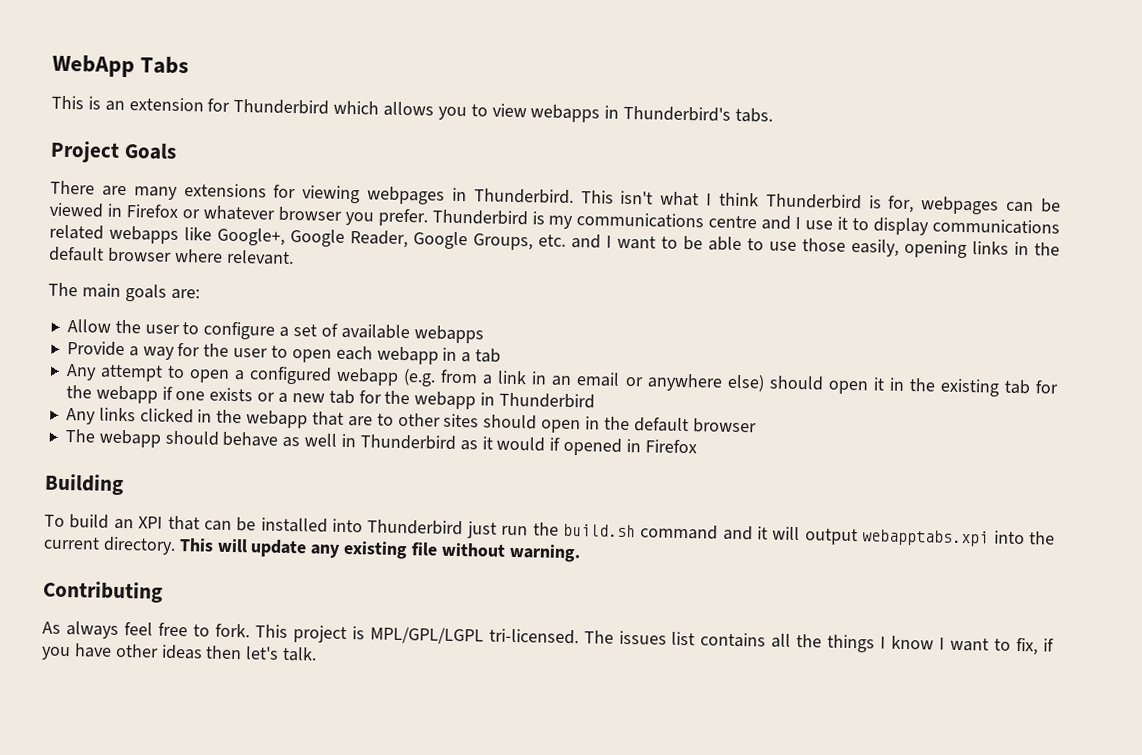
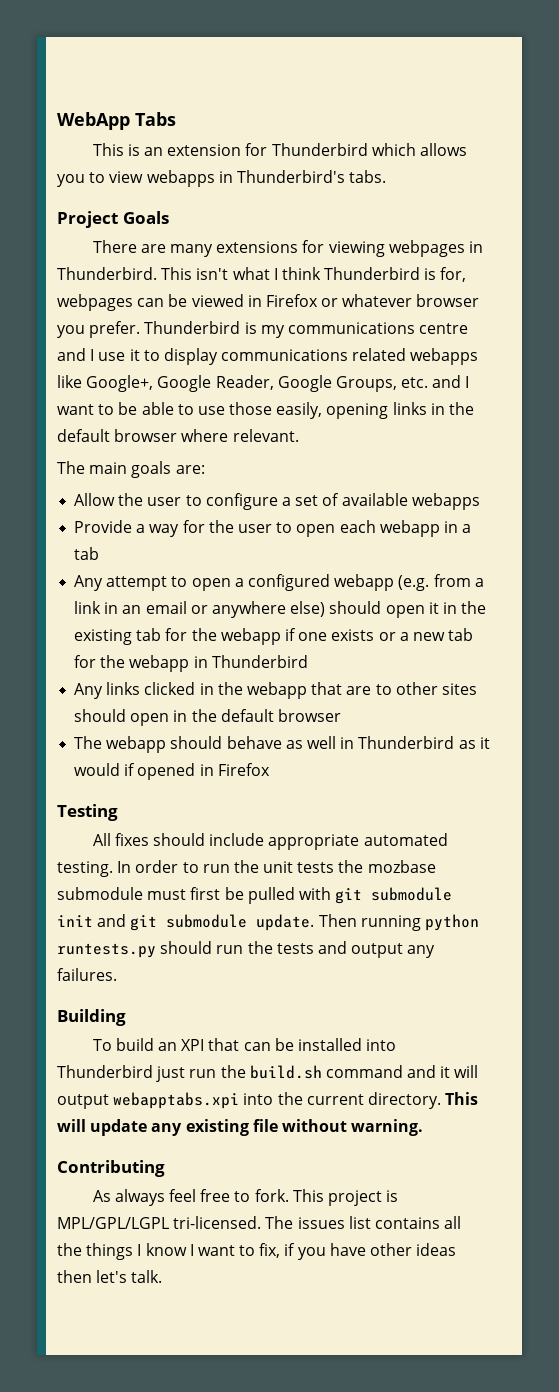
+ Testing
+ All fixes should include appropriate automated testing. In order to run the unit tests the mozbase submodule must first be pulled with git submodule init and git submodule update. Then running python runtests.py should run the tests and output any failures.

